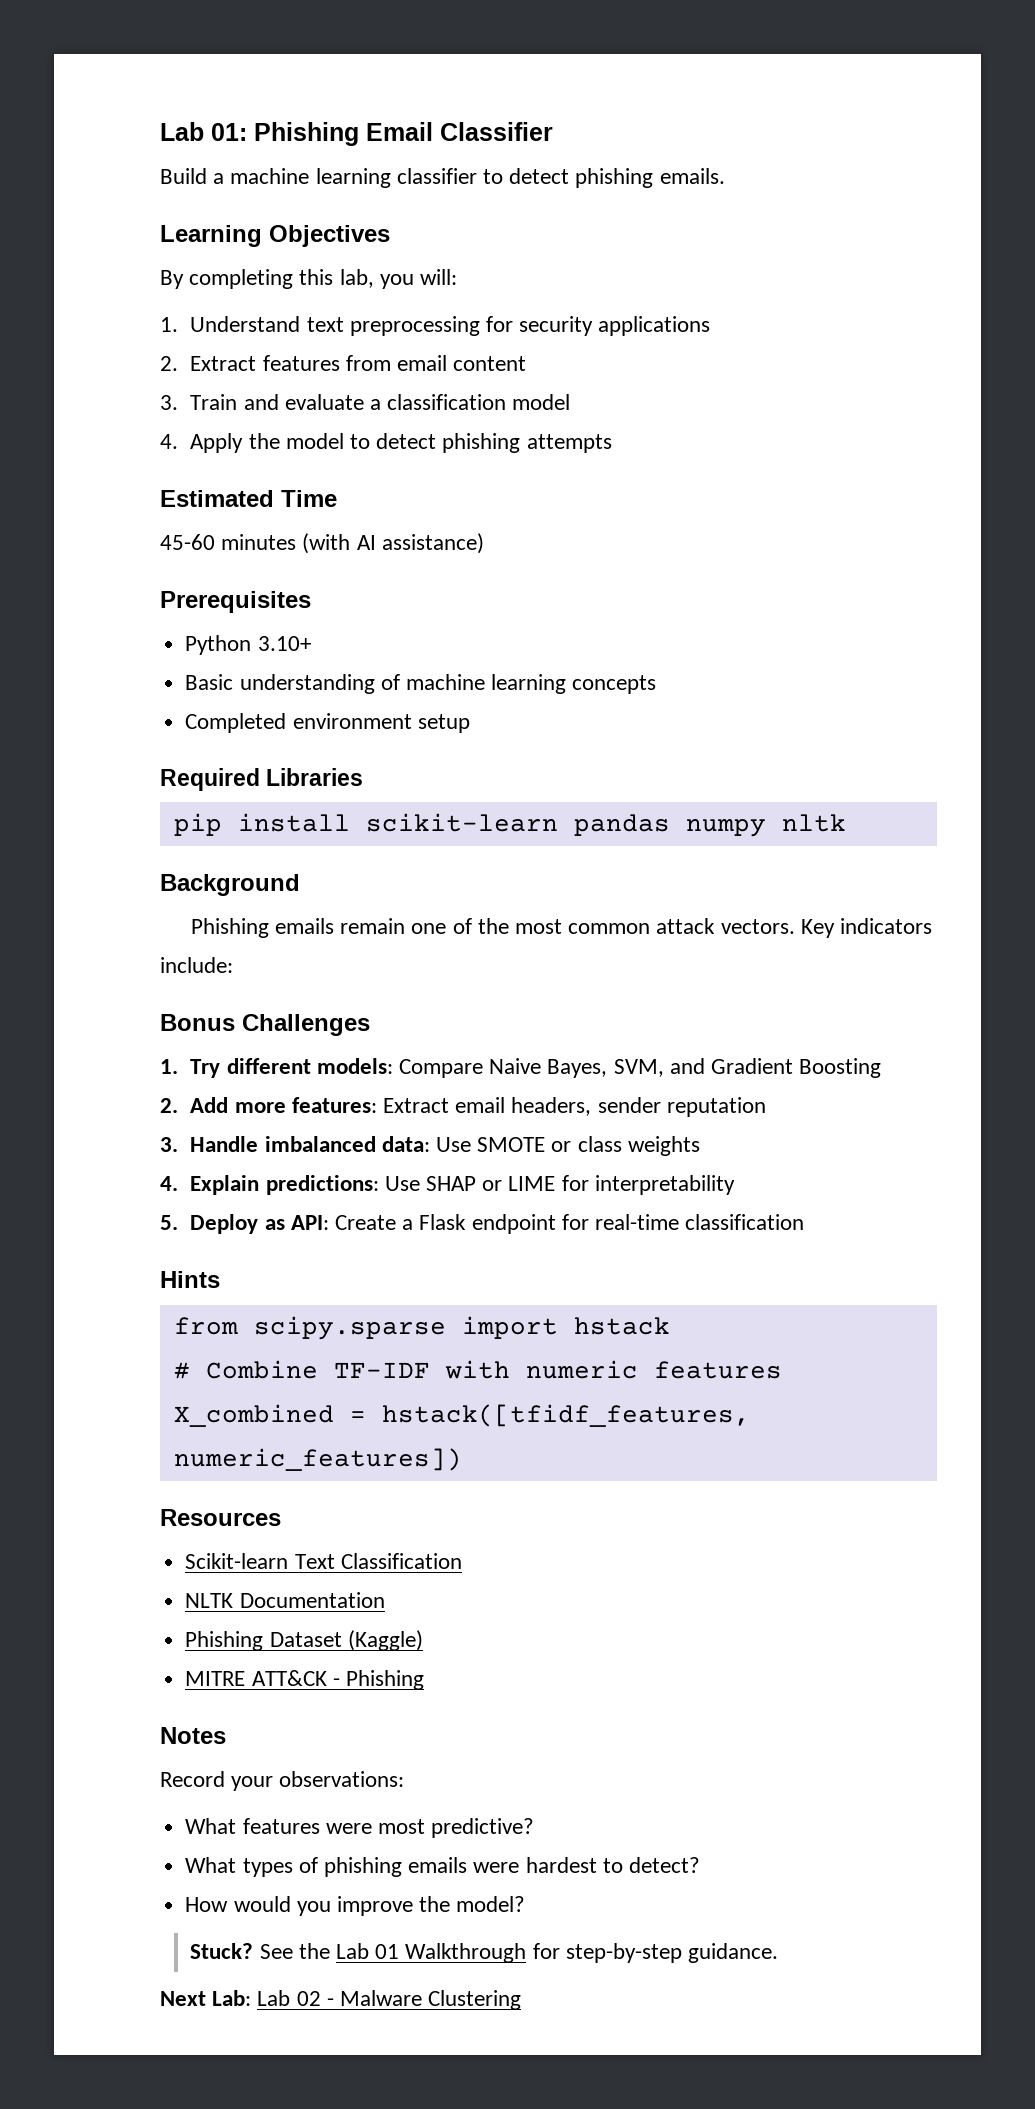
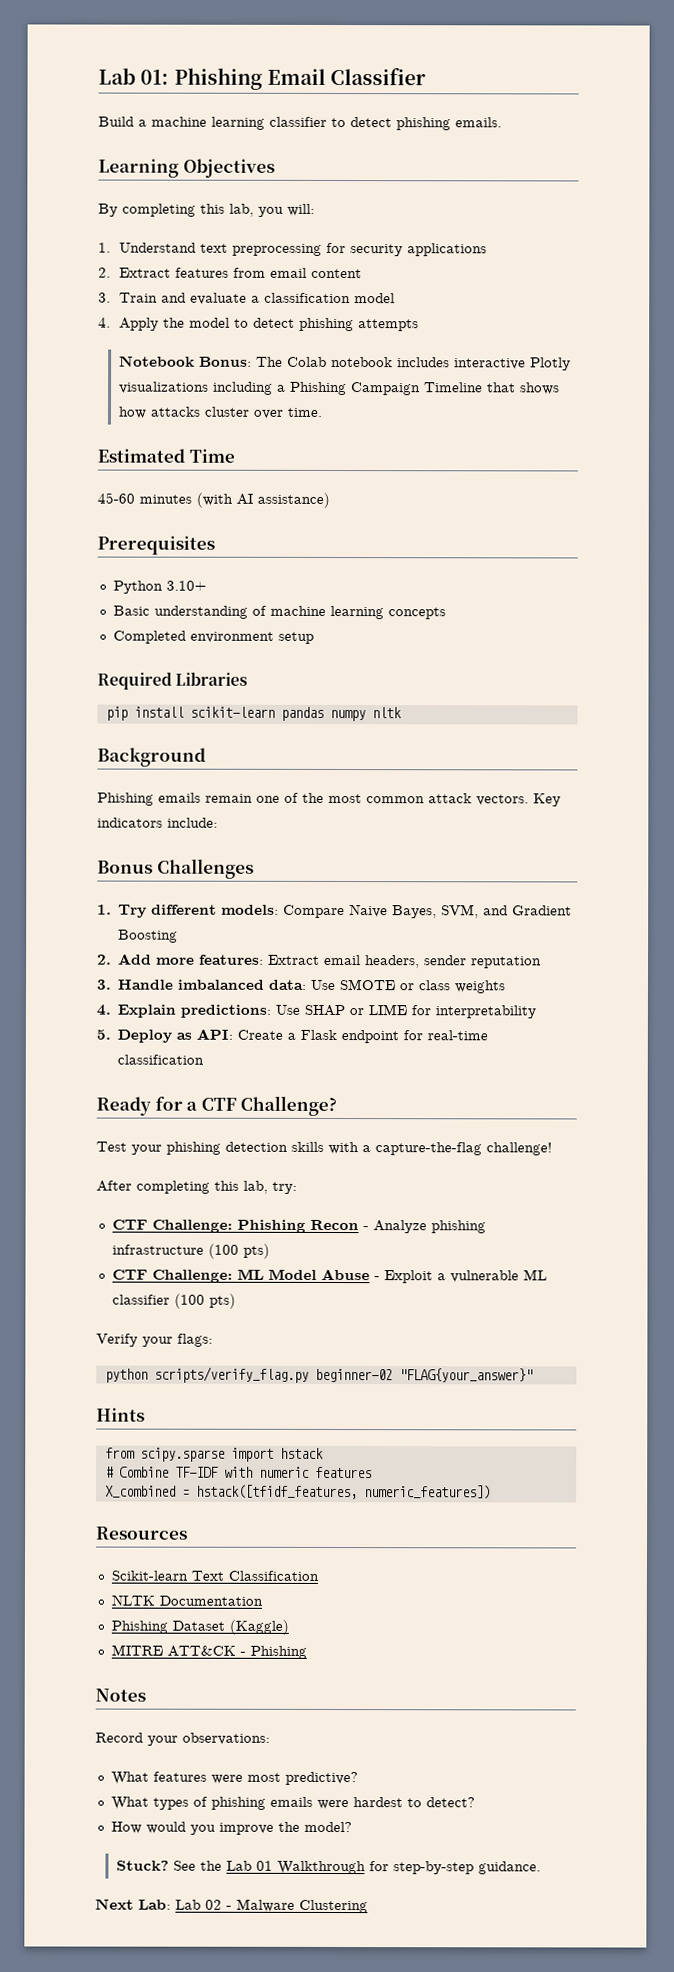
+ Notebook Bonus: The Colab notebook includes interactive Plotly visualizations including a Phishing Campaign Timeline that shows how attacks cluster over time.
+ Ready for a CTF Challenge?
+ Test your phishing detection skills with a capture-the-flag challenge!
+ After completing this lab, try:
+ CTF Challenge: Phishing Recon - Analyze phishing infrastructure (100 pts)
+ CTF Challenge: ML Model Abuse - Exploit a vulnerable ML classifier (100 pts)
+ Verify your flags:
+ python scripts/verify_flag.py beginner-02 "FLAG{your_answer}"

